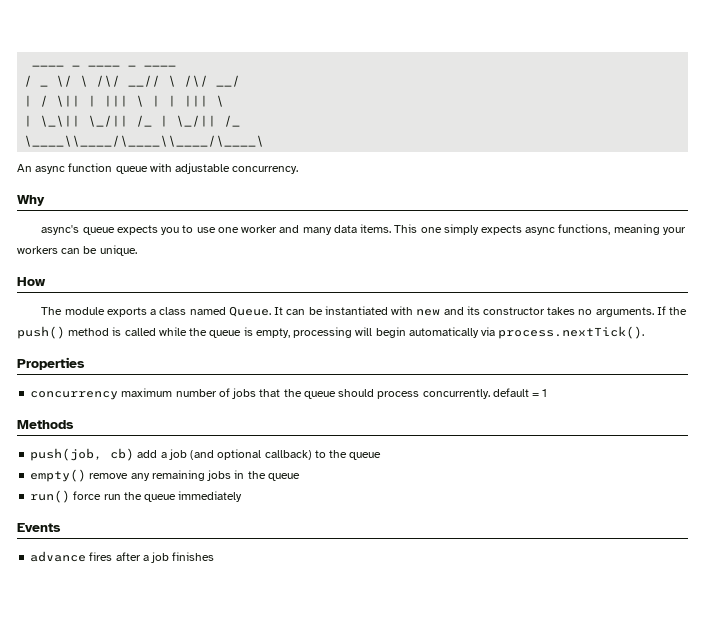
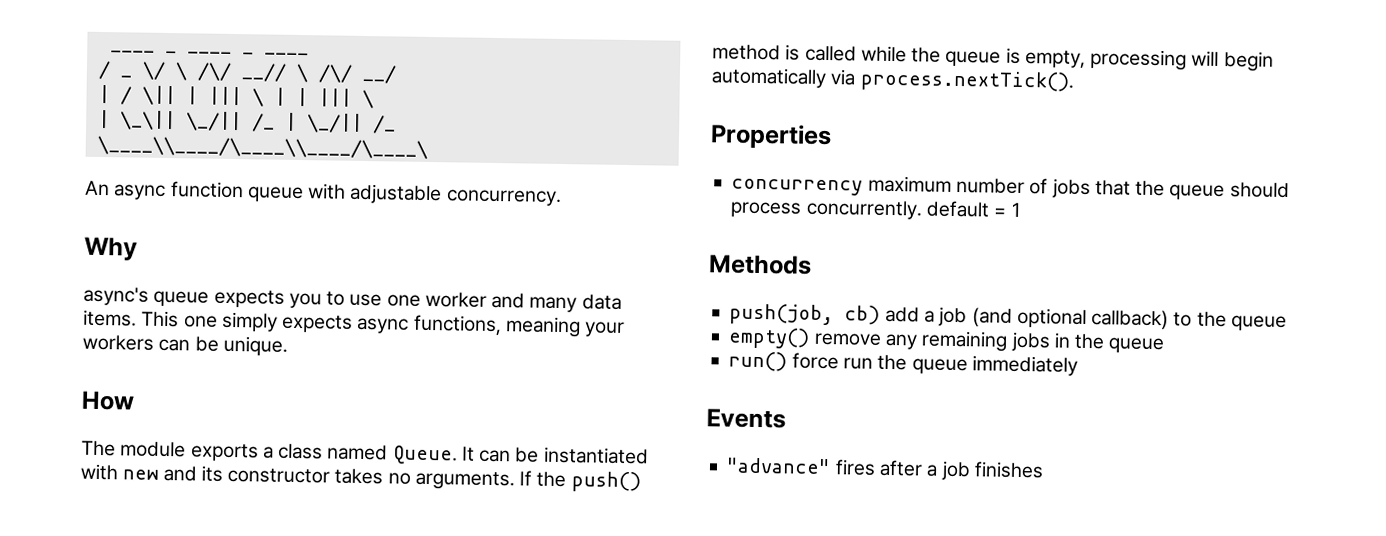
- advance fires after a job finishes
+ "advance" fires after a job finishes

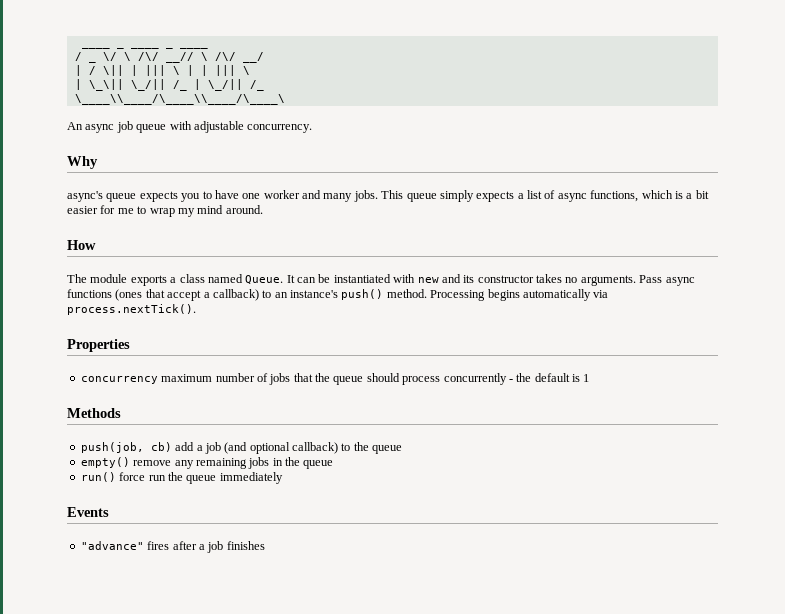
- An async function queue with adjustable concurrency.
+ An async job queue with adjustable concurrency.
- async's queue expects you to use one worker and many data items. This one simply expects async functions, meaning your workers can be unique.
+ async's queue expects you to have one worker and many jobs. This queue simply expects a list of async functions, which is a bit easier for me to wrap my mind around.
- If the push() method is called while the queue is empty, processing will begin automatically via process.nextTick().
+ Pass async functions (ones that accept a callback) to an instance's push() method. Processing begins automatically via process.nextTick().
- concurrency maximum number of jobs that the queue should process concurrently. default = 1
+ concurrency maximum number of jobs that the queue should process concurrently - the default is 1

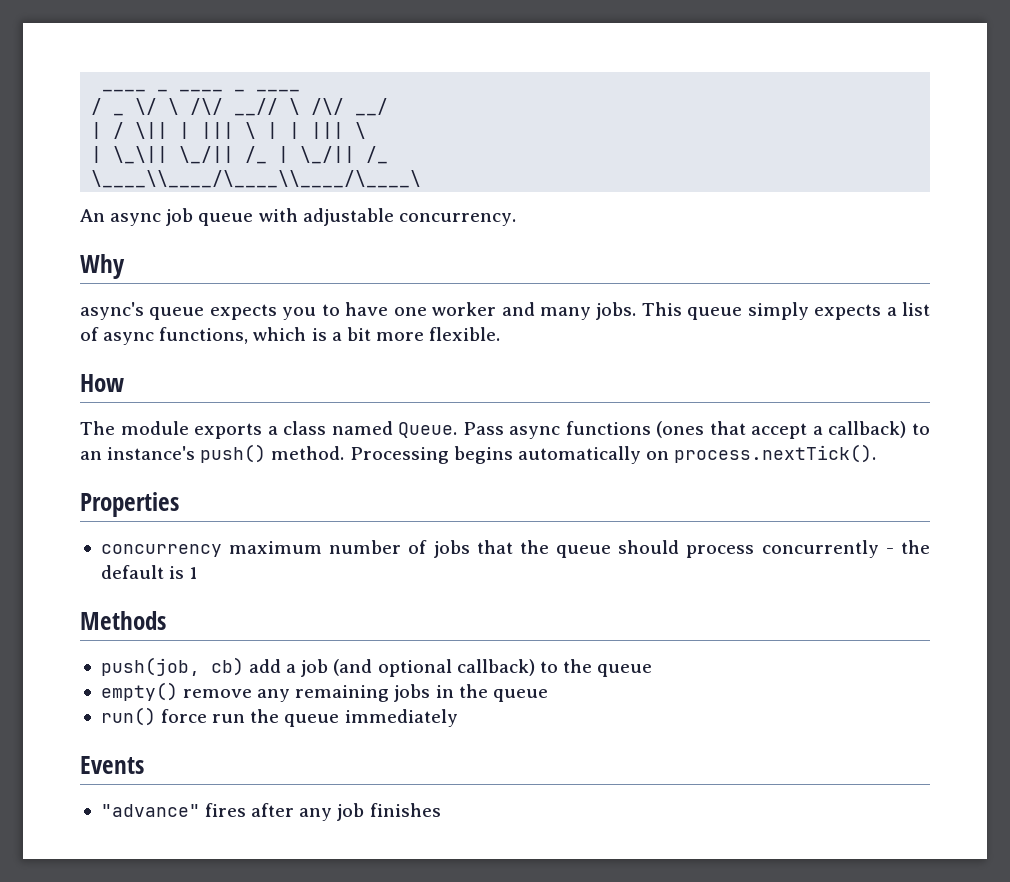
- This queue simply expects a list of async functions, which is a bit easier for me to wrap my mind around.
+ This queue simply expects a list of async functions, which is a bit more flexible.
- It can be instantiated with new and its constructor takes no arguments.
- Processing begins automatically via process.nextTick().
+ Processing begins automatically on process.nextTick().
- "advance" fires after a job finishes
+ "advance" fires after any job finishes

